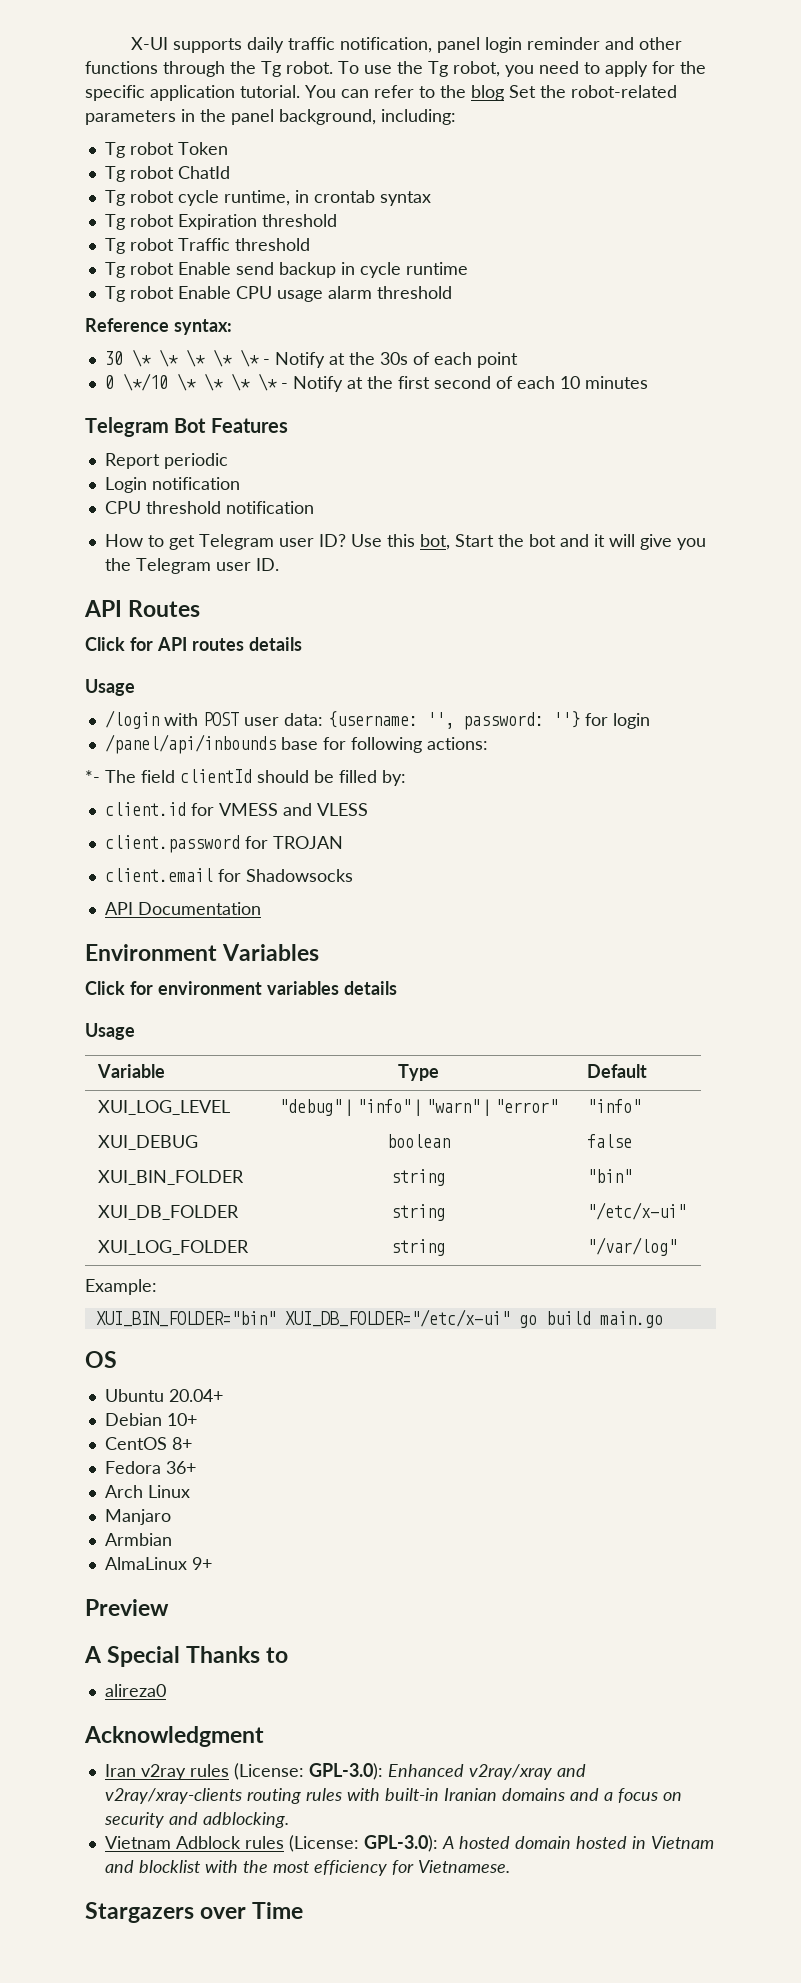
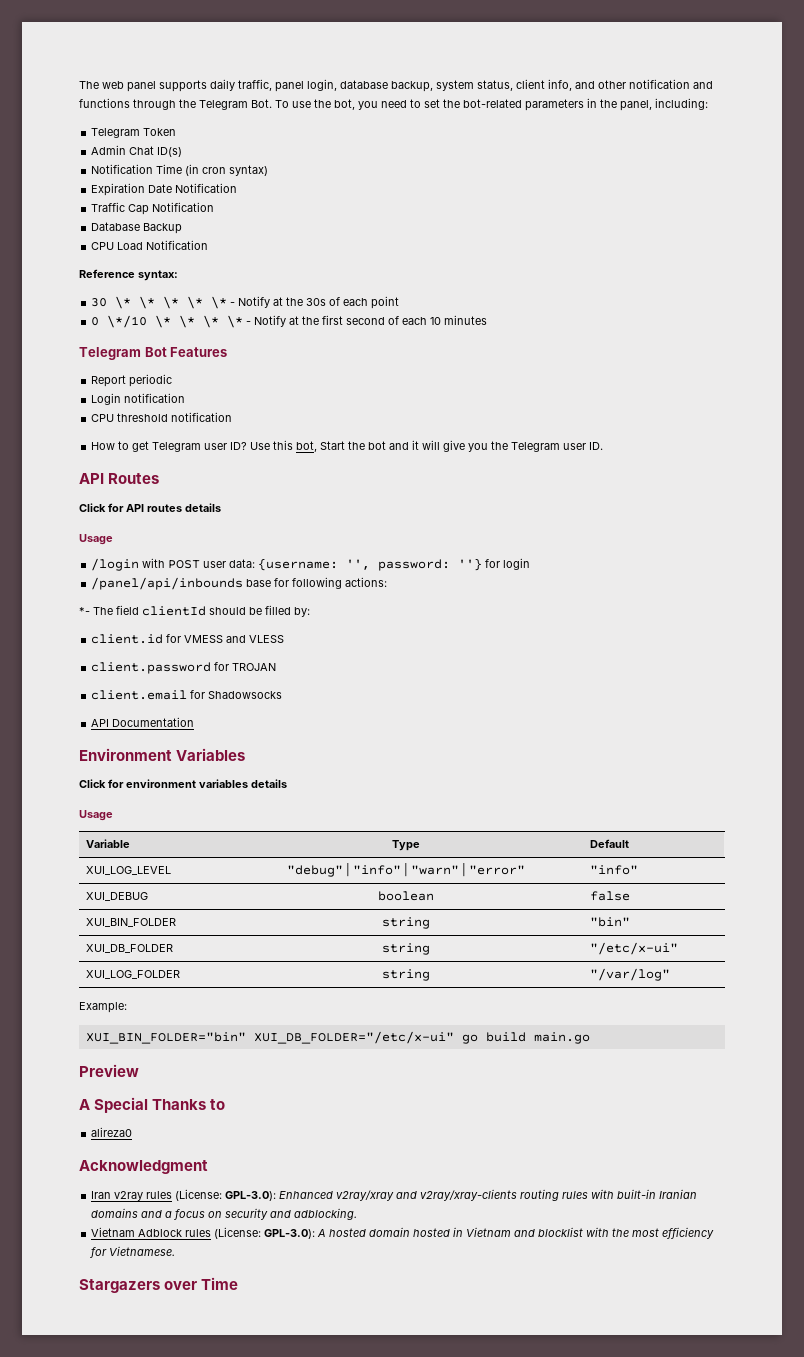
- X-UI supports daily traffic notification, panel login reminder and other functions through the Tg robot. To use the Tg robot, you need to apply for the specific application tutorial. You can refer to the blog Set the robot-related parameters in the panel background, including:
+ The web panel supports daily traffic, panel login, database backup, system status, client info, and other notification and functions through the Telegram Bot. To use the bot, you need to set the bot-related parameters in the panel, including:
- Tg robot Token
+ Telegram Token
- Tg robot ChatId
- Tg robot cycle runtime, in crontab syntax
- Tg robot Expiration threshold
- Tg robot Traffic threshold
- Tg robot Enable send backup in cycle runtime
- Tg robot Enable CPU usage alarm threshold
+ Admin Chat ID(s)
+ Notification Time (in cron syntax)
+ Expiration Date Notification
+ Traffic Cap Notification
+ Database Backup
+ CPU Load Notification
- OS
- Ubuntu 20.04+
- Debian 10+
- CentOS 8+
- Fedora 36+
- Arch Linux
- Manjaro
- Armbian
- AlmaLinux 9+

